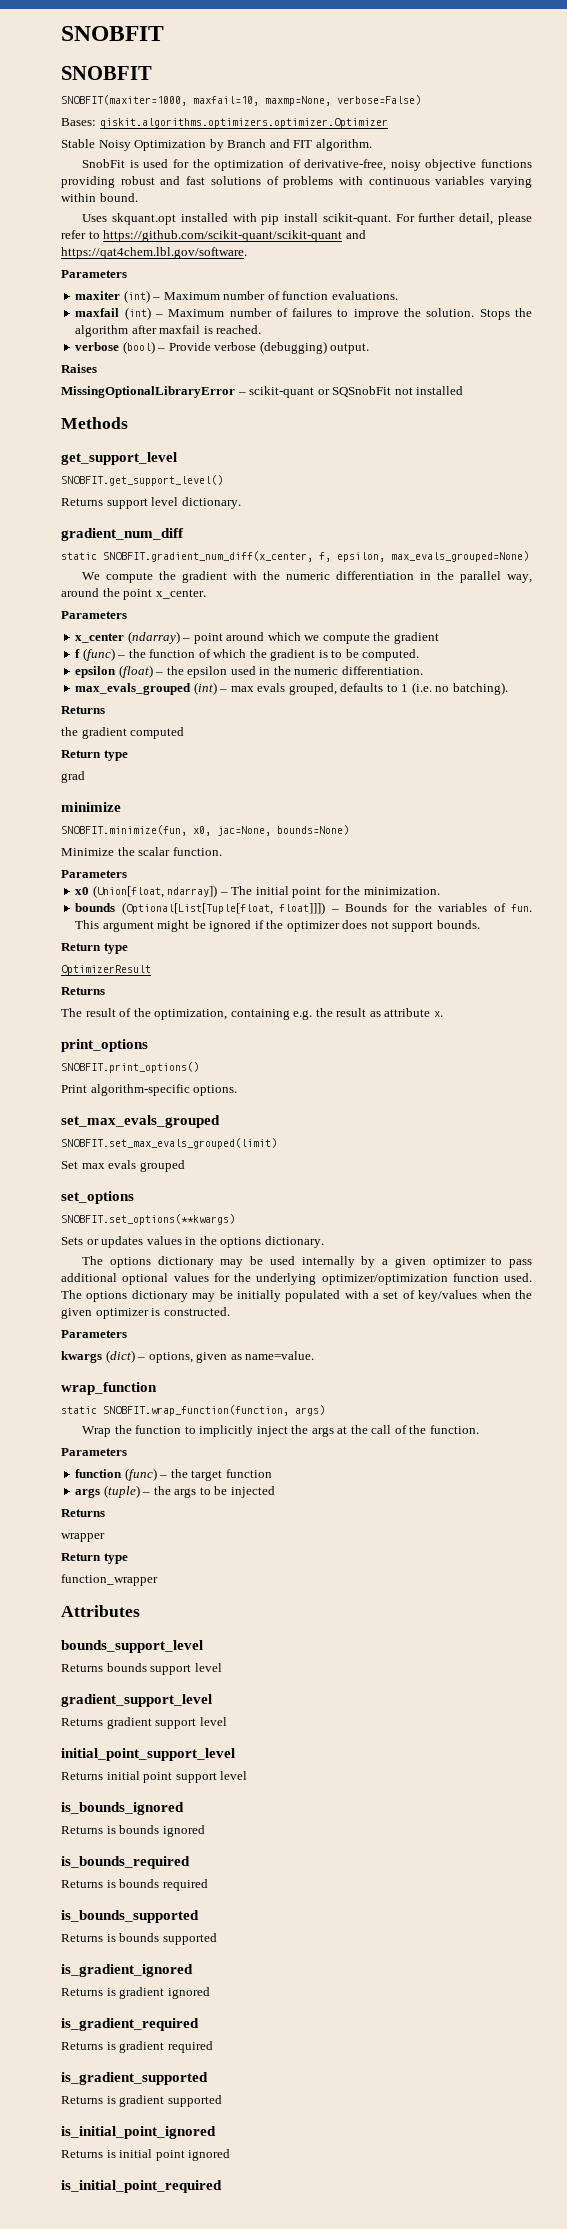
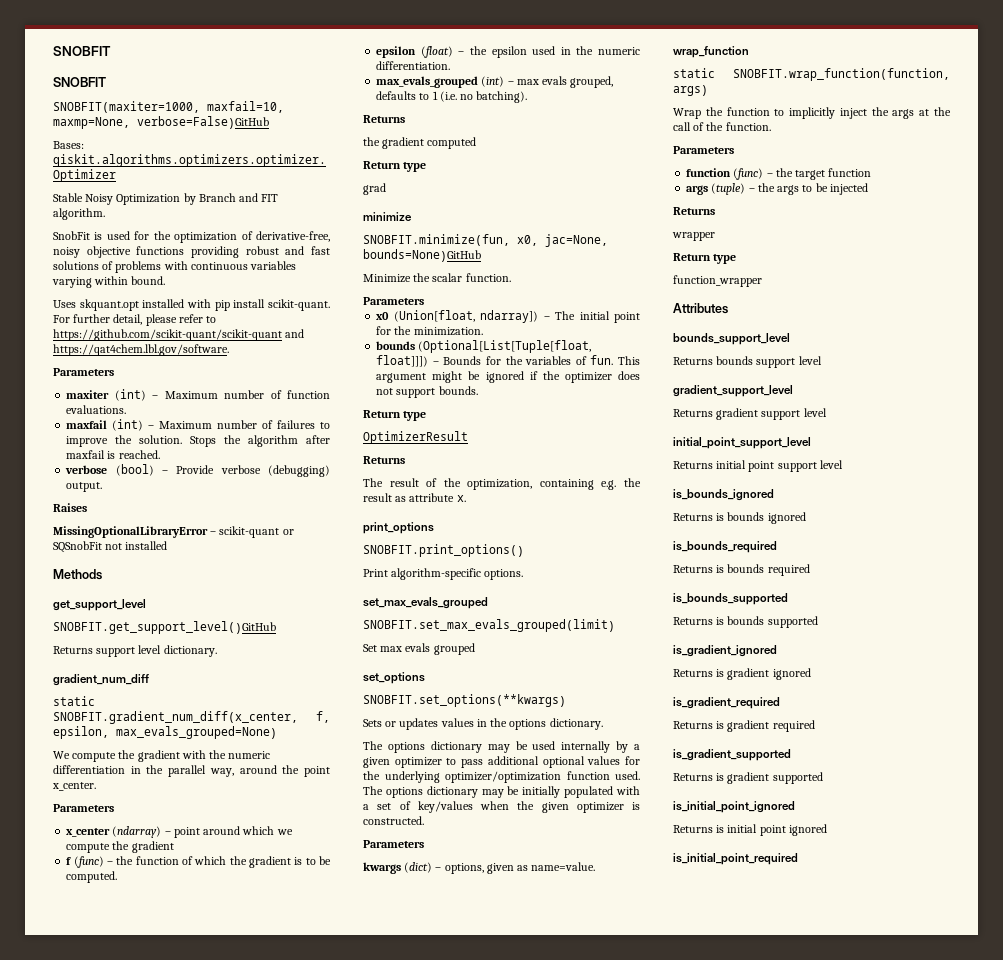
- SNOBFIT(maxiter=1000, maxfail=10, maxmp=None, verbose=False)
+ SNOBFIT(maxiter=1000, maxfail=10, maxmp=None, verbose=False)GitHub
- SNOBFIT.get_support_level()
+ SNOBFIT.get_support_level()GitHub
- SNOBFIT.minimize(fun, x0, jac=None, bounds=None)
+ SNOBFIT.minimize(fun, x0, jac=None, bounds=None)GitHub

